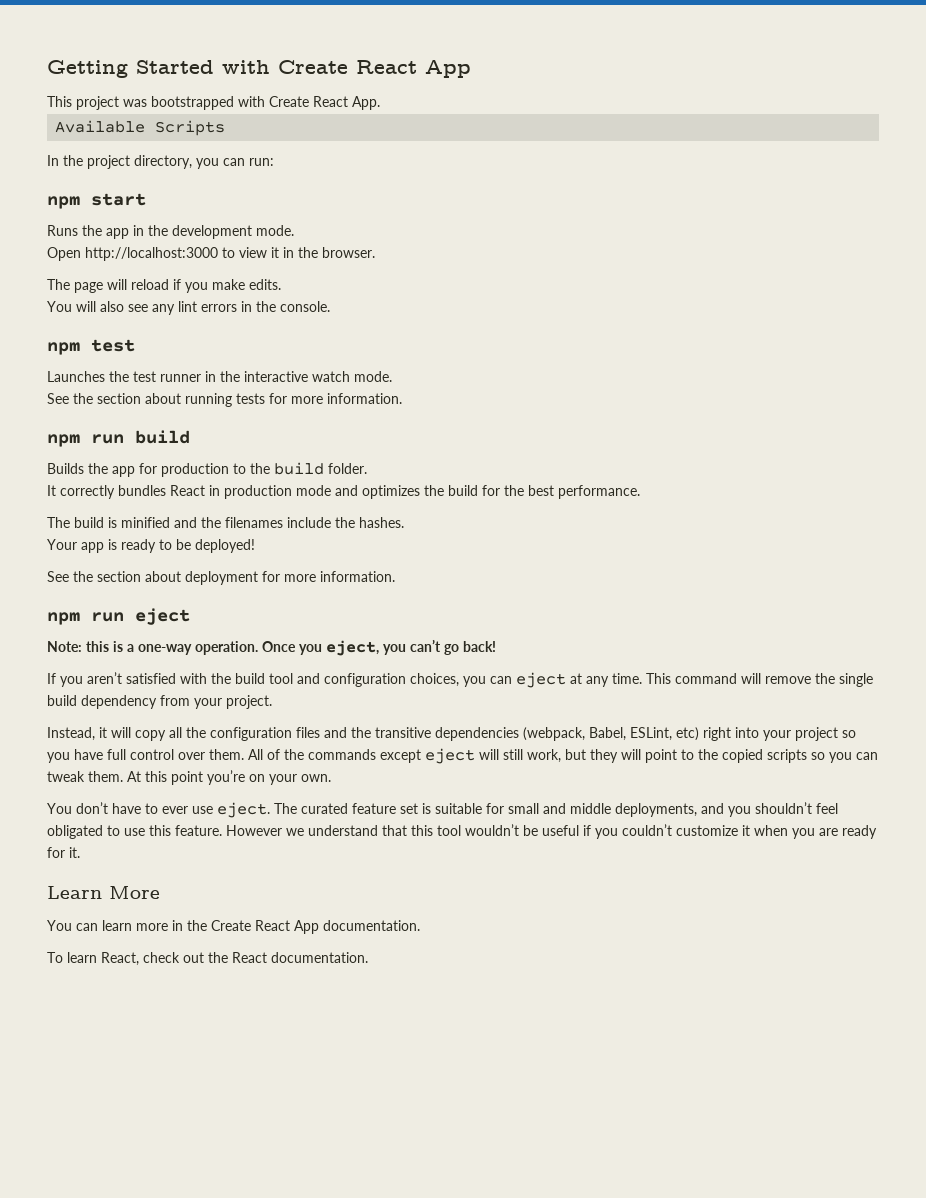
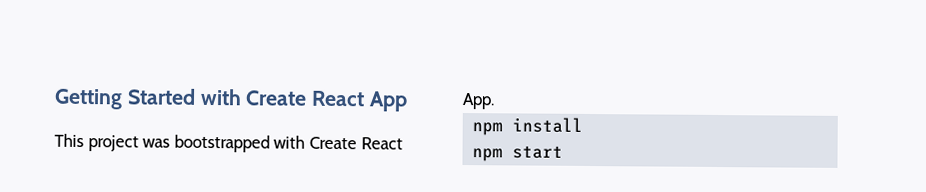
- Available Scripts
- In the project directory, you can run:
+ npm install
  npm start
- Runs the app in the development mode.
- Open http://localhost:3000 to view it in the browser.
- The page will reload if you make edits.
- You will also see any lint errors in the console.
- npm test
- Launches the test runner in the interactive watch mode.
- See the section about running tests for more information.
- npm run build
- Builds the app for production to the build folder.
- It correctly bundles React in production mode and optimizes the build for the best performance.
- The build is minified and the filenames include the hashes.
- Your app is ready to be deployed!
- See the section about deployment for more information.
- npm run eject
- Note: this is a one-way operation. Once you eject, you can’t go back!
- If you aren’t satisfied with the build tool and configuration choices, you can eject at any time. This command will remove the single build dependency from your project.
- Instead, it will copy all the configuration files and the transitive dependencies (webpack, Babel, ESLint, etc) right into your project so you have full control over them. All of the commands except eject will still work, but they will point to the copied scripts so you can tweak them. At this point you’re on your own.
- You don’t have to ever use eject. The curated feature set is suitable for small and middle deployments, and you shouldn’t feel obligated to use this feature. However we understand that this tool wouldn’t be useful if you couldn’t customize it when you are ready for it.
- Learn More
- You can learn more in the Create React App documentation.
- To learn React, check out the React documentation.

